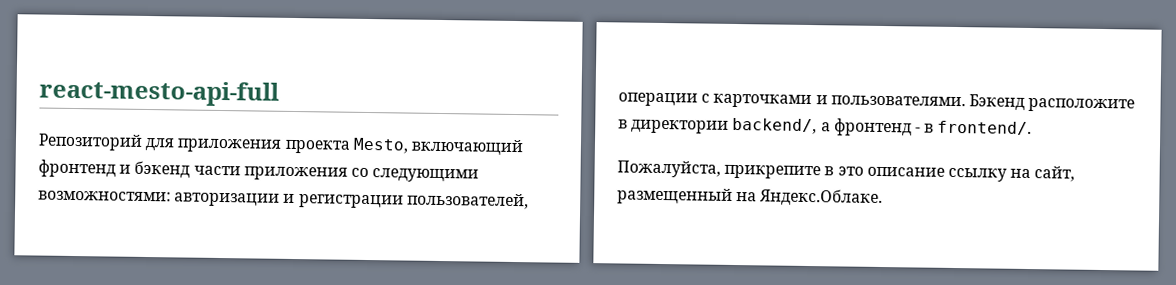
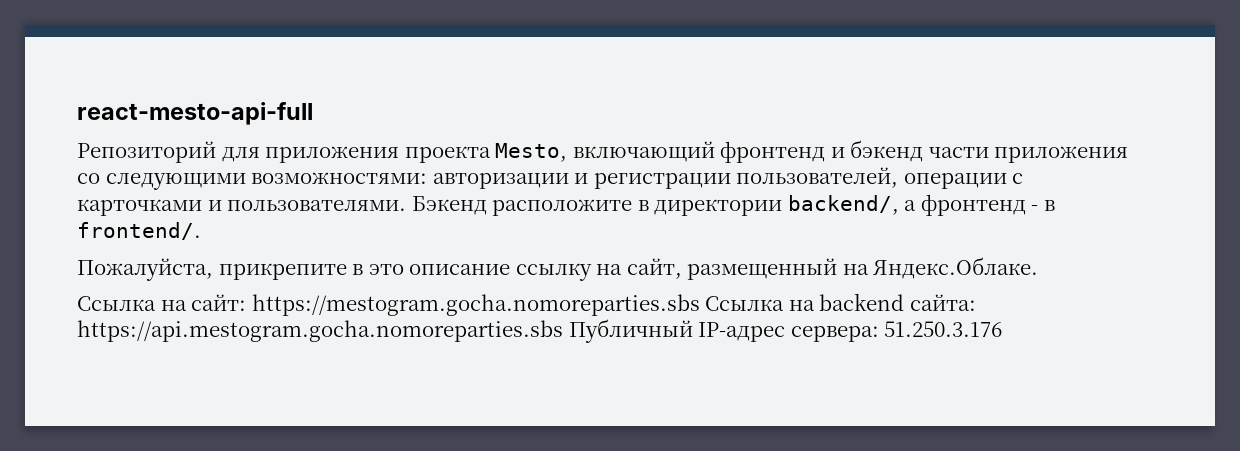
+ Ссылка на сайт: https://mestogram.gocha.nomoreparties.sbs Ссылка на backend сайта: https://api.mestogram.gocha.nomoreparties.sbs Публичный IP-адрес сервера: 51.250.3.176

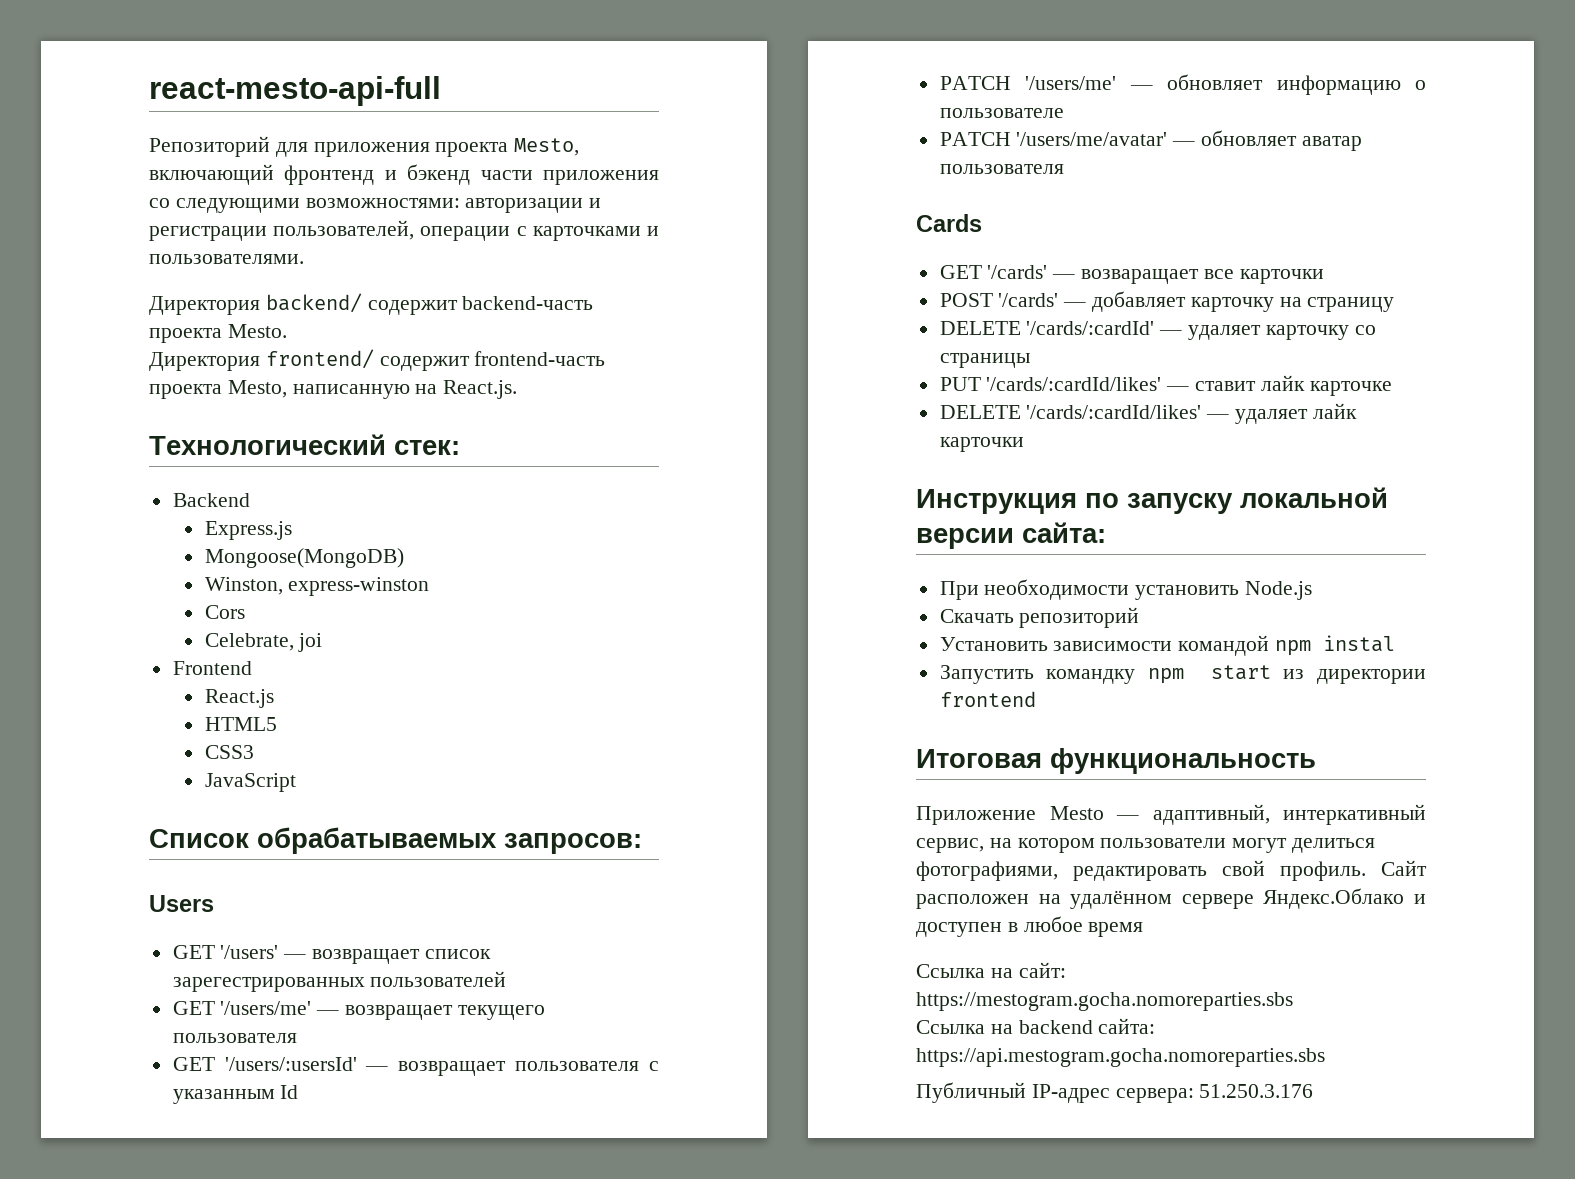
- Репозиторий для приложения проекта Mesto, включающий фронтенд и бэкенд части приложения со следующими возможностями: авторизации и регистрации пользователей, операции с карточками и пользователями. Бэкенд расположите в директории backend/, а фронтенд - в frontend/.
- Пожалуйста, прикрепите в это описание ссылку на сайт, размещенный на Яндекс.Облаке.
+ Репозиторий для приложения проекта Mesto, включающий фронтенд и бэкенд части приложения со следующими возможностями: авторизации и регистрации пользователей, операции с карточками и пользователями.
+ Директория backend/ содержит backend-часть проекта Mesto.
+ Директория frontend/ содержит frontend-часть проекта Mesto, написанную на React.js.
+ Технологический стек:
+ Backend
+ Express.js
+ Mongoose(MongoDB)
+ Winston, express-winston
+ Cors
+ Celebrate, joi
+ Frontend
+ React.js
+ HTML5
+ CSS3
+ JavaScript
+ Список обрабатываемых запросов:
+ Users
+ GET '/users' — возвращает список зарегестрированных пользователей
+ GET '/users/me' — возвращает текущего пользователя
+ GET '/users/:usersId' — возвращает пользователя с указанным Id
+ PATCH '/users/me' — обновляет информацию о пользователе
+ PATCH '/users/me/avatar' — обновляет аватар пользователя
+ Cards
+ GET '/cards' — возваращает все карточки
+ POST '/cards' — добавляет карточку на страницу
+ DELETE '/cards/:cardId' — удаляет карточку со страницы
+ PUT '/cards/:cardId/likes' — ставит лайк карточке
+ DELETE '/cards/:cardId/likes' — удаляет лайк карточки
+ Инструкция по запуску локальной версии сайта:
+ При необходимости установить Node.js
+ Скачать репозиторий
+ Установить зависимости командой npm instal
+ Запустить командку npm start из директории frontend
+ Итоговая функциональность
+ Приложение Mesto — адаптивный, интеркативный сервис, на котором пользователи могут делиться фотографиями, редактировать свой профиль. Сайт расположен на удалённом сервере Яндекс.Облако и доступен в любое время
- Ссылка на сайт: https://mestogram.gocha.nomoreparties.sbs Ссылка на backend сайта: https://api.mestogram.gocha.nomoreparties.sbs Публичный IP-адрес сервера: 51.250.3.176
+ Ссылка на сайт: https://mestogram.gocha.nomoreparties.sbs
+ Ссылка на backend сайта: https://api.mestogram.gocha.nomoreparties.sbs
+ Публичный IP-адрес сервера: 51.250.3.176

